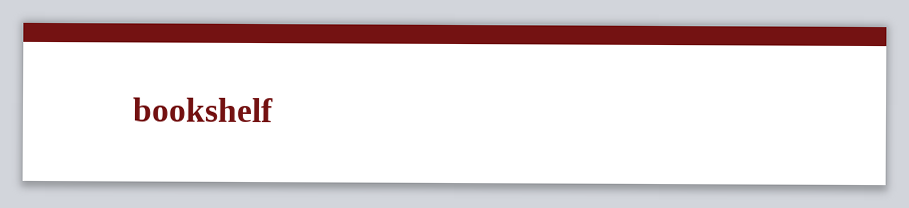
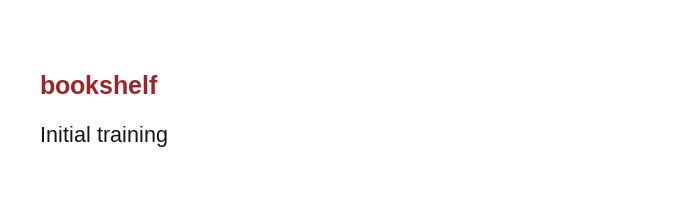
+ Initial training

